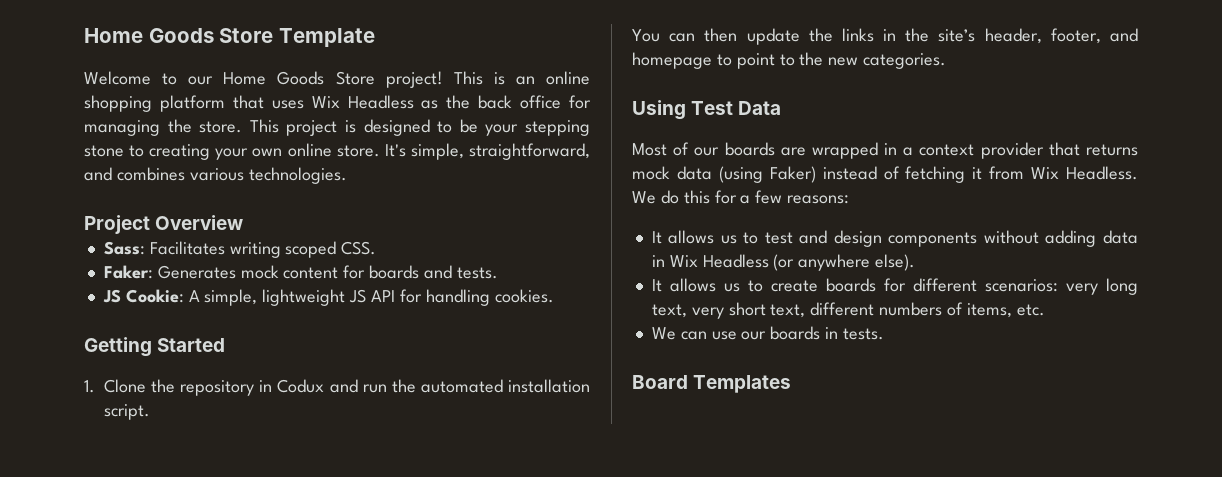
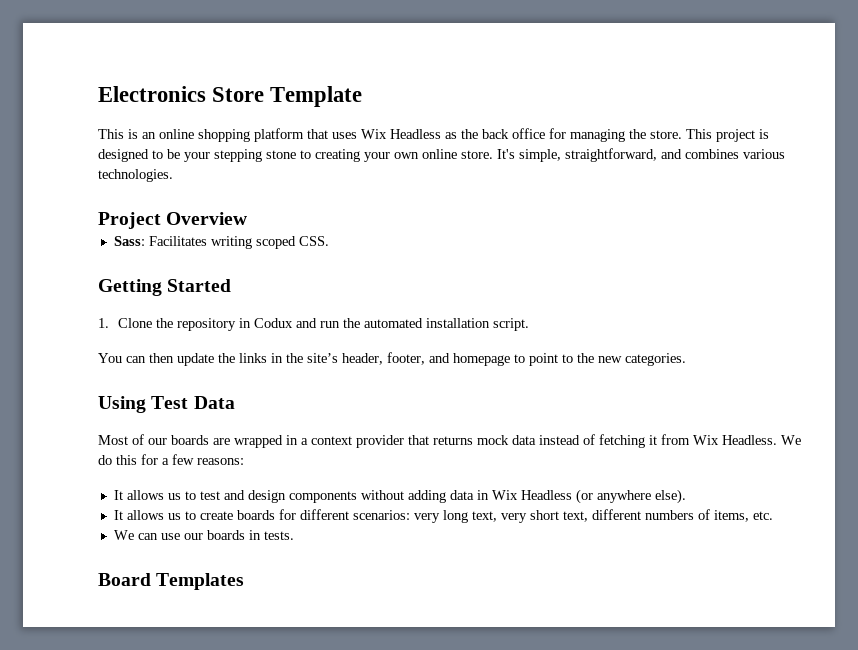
- Home Goods Store Template
+ Electronics Store Template
- Welcome to our Home Goods Store project!
- Faker: Generates mock content for boards and tests.
- JS Cookie: A simple, lightweight JS API for handling cookies.
- Most of our boards are wrapped in a context provider that returns mock data (using Faker) instead of fetching it from Wix Headless.
+ Most of our boards are wrapped in a context provider that returns mock data instead of fetching it from Wix Headless.

